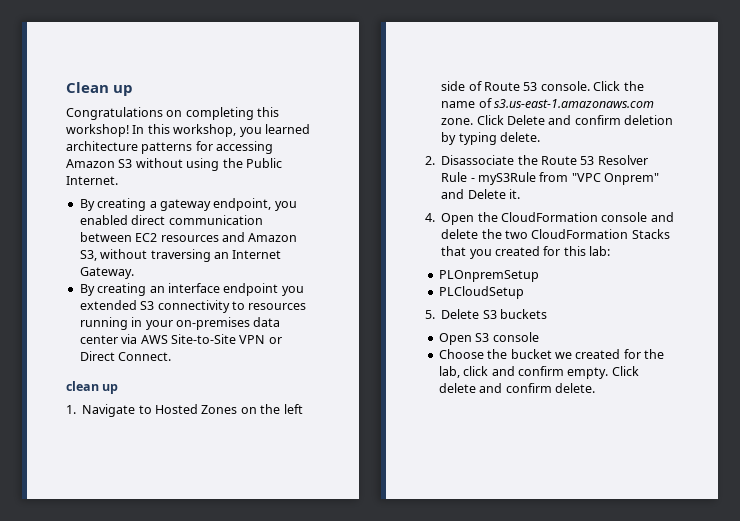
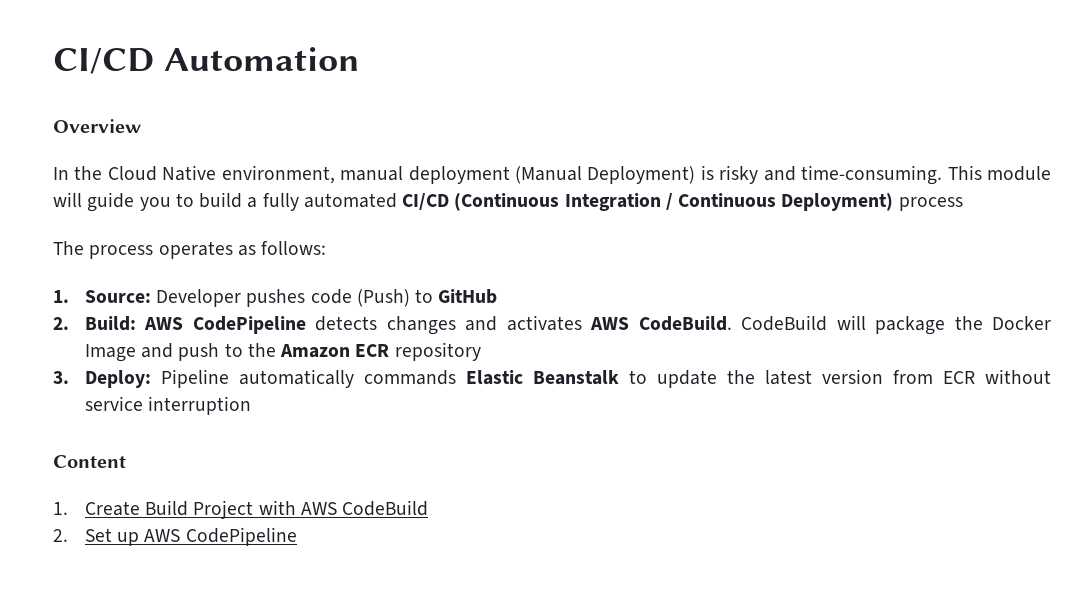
- Clean up
- Congratulations on completing this workshop! In this workshop, you learned architecture patterns for accessing Amazon S3 without using the Public Internet.
- By creating a gateway endpoint, you enabled direct communication between EC2 resources and Amazon S3, without traversing an Internet Gateway.
- By creating an interface endpoint you extended S3 connectivity to resources running in your on-premises data center via AWS Site-to-Site VPN or Direct Connect.
- clean up
- 1. Navigate to Hosted Zones on the left side of Route 53 console. Click the name of s3.us-east-1.amazonaws.com zone. Click Delete and confirm deletion by typing delete.
- 2. Disassociate the Route 53 Resolver Rule - myS3Rule from "VPC Onprem" and Delete it.
- 4. Open the CloudFormation console and delete the two CloudFormation Stacks that you created for this lab:
- PLOnpremSetup
- PLCloudSetup
- 5. Delete S3 buckets
- Open S3 console
- Choose the bucket we created for the lab, click and confirm empty. Click delete and confirm delete.
+ CI/CD Automation
+ Overview
+ In the Cloud Native environment, manual deployment (Manual Deployment) is risky and time-consuming. This module will guide you to build a fully automated CI/CD (Continuous Integration / Continuous Deployment) process
+ The process operates as follows:
+ 1. Source: Developer pushes code (Push) to GitHub
+ 2. Build: AWS CodePipeline detects changes and activates AWS CodeBuild. CodeBuild will package the Docker Image and push to the Amazon ECR repository
+ 3. Deploy: Pipeline automatically commands Elastic Beanstalk to update the latest version from ECR without service interruption
+ Content
+ 1. Create Build Project with AWS CodeBuild
+ 2. Set up AWS CodePipeline

